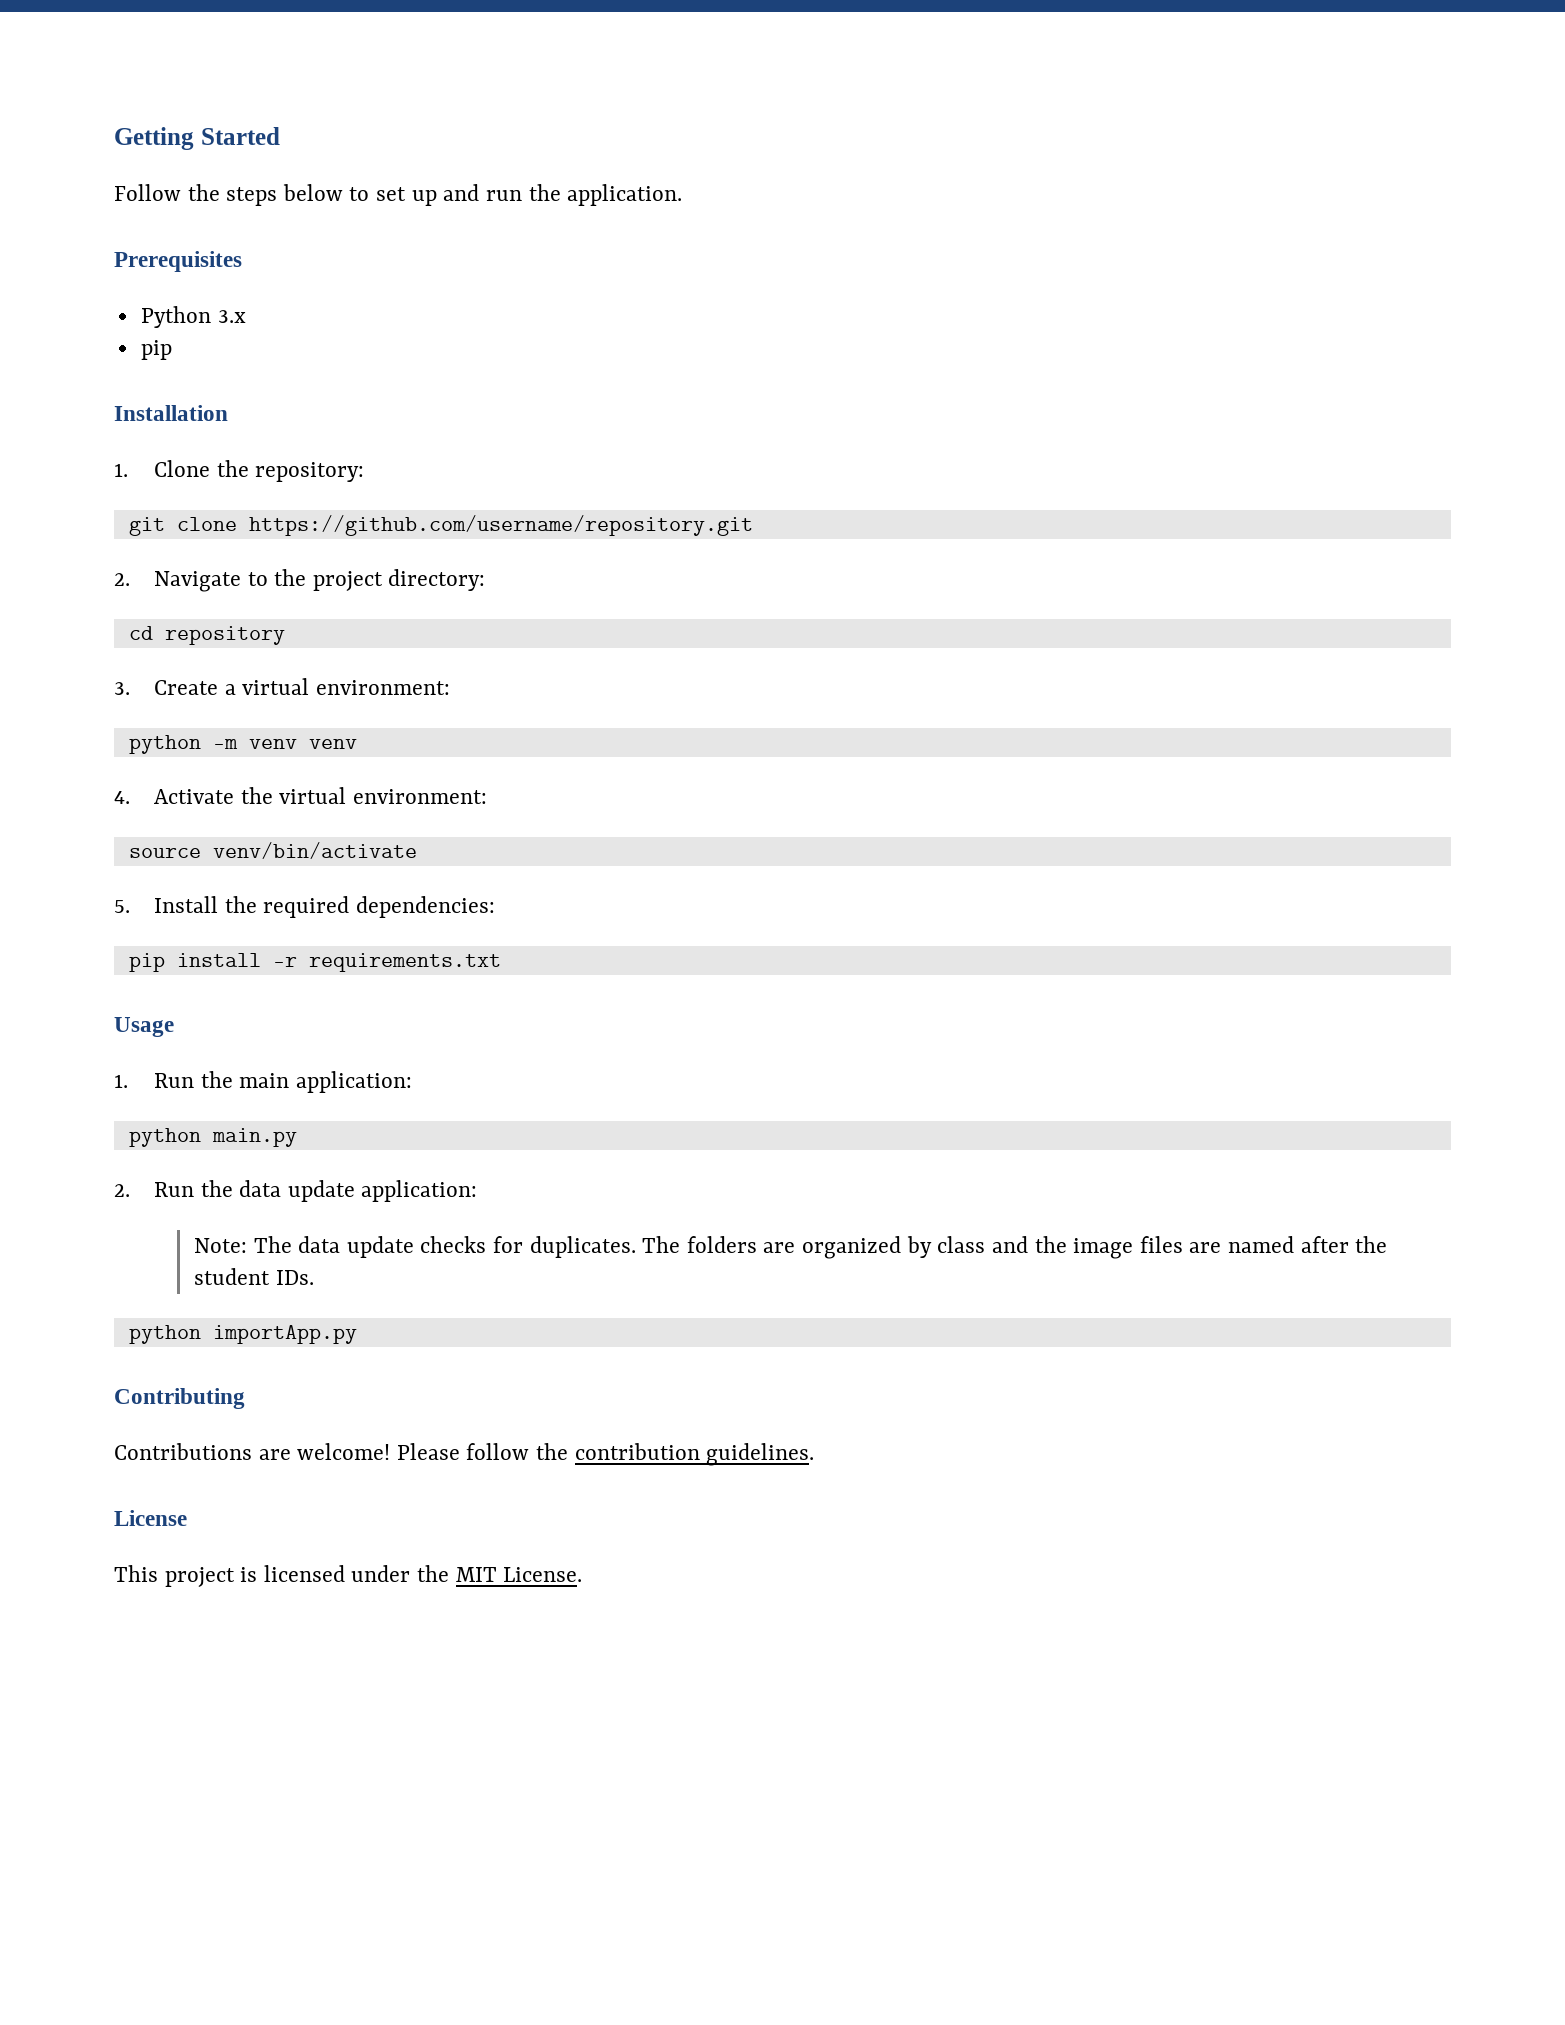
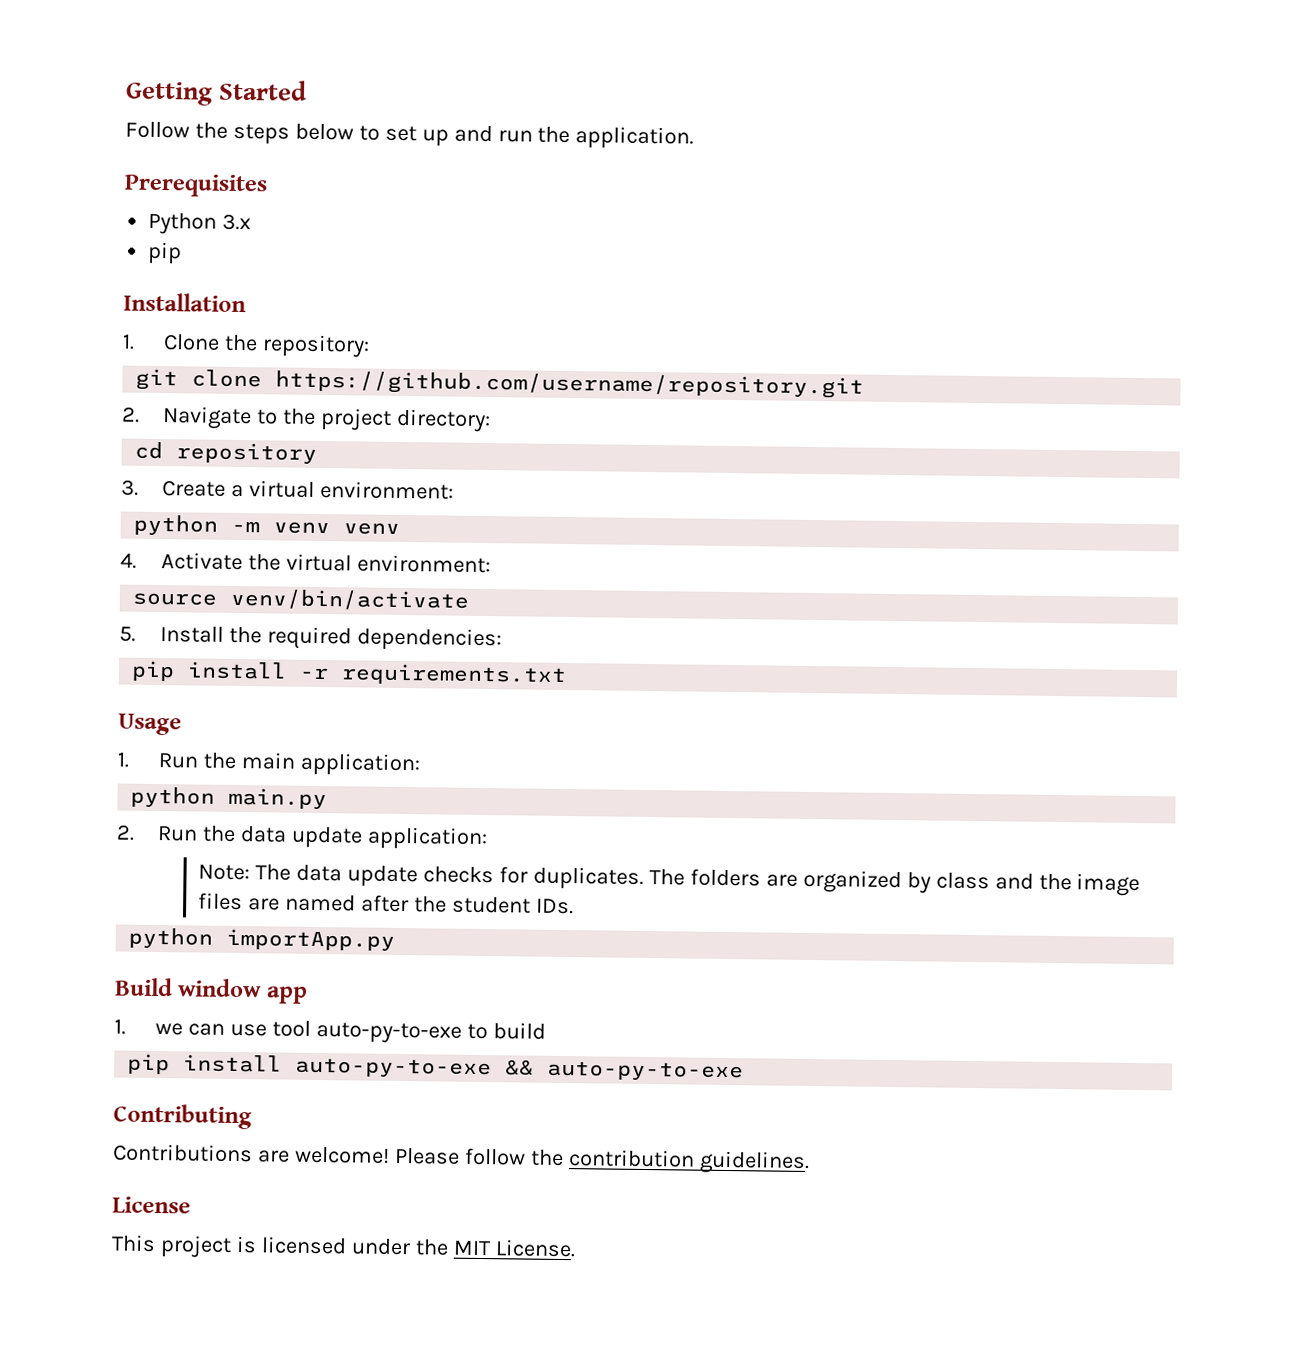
+ Build window app
+ 1. we can use tool auto-py-to-exe to build
+ pip install auto-py-to-exe && auto-py-to-exe

